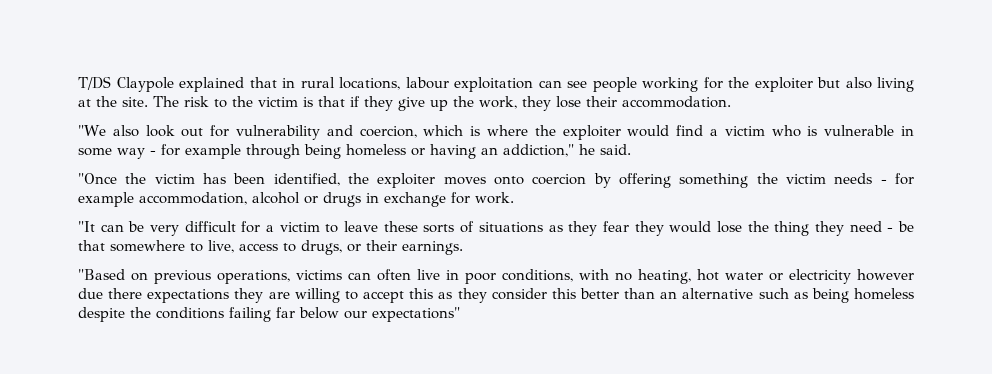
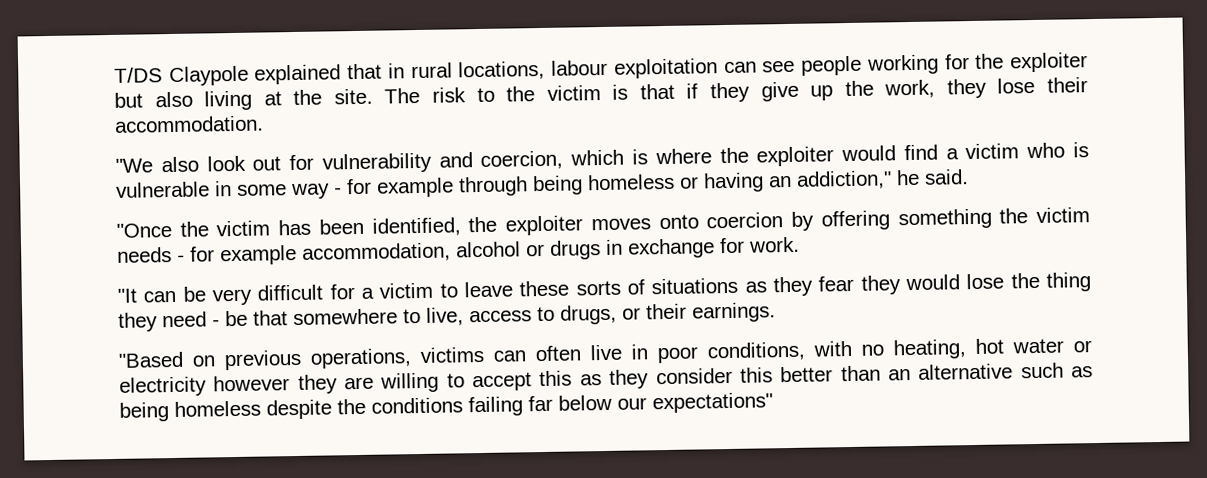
- "Based on previous operations, victims can often live in poor conditions, with no heating, hot water or electricity however due there expectations they are willing to accept this as they consider this better than an alternative such as being homeless despite the conditions failing far below our expectations"
+ "Based on previous operations, victims can often live in poor conditions, with no heating, hot water or electricity however they are willing to accept this as they consider this better than an alternative such as being homeless despite the conditions failing far below our expectations"

